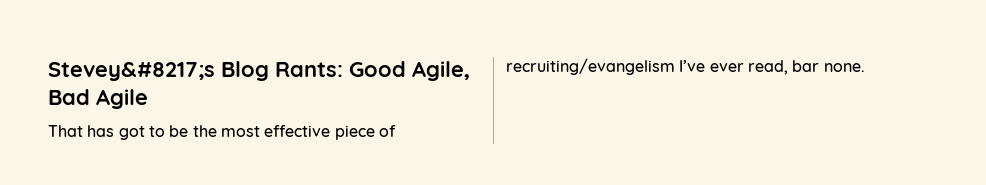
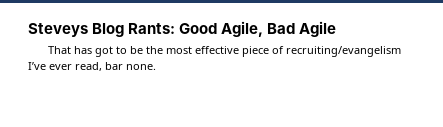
- Stevey&#8217;s Blog Rants: Good Agile, Bad Agile
+ Steveys Blog Rants: Good Agile, Bad Agile

